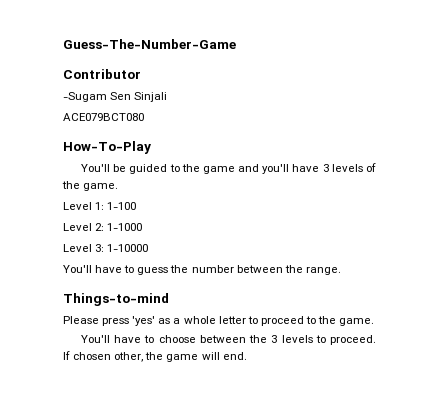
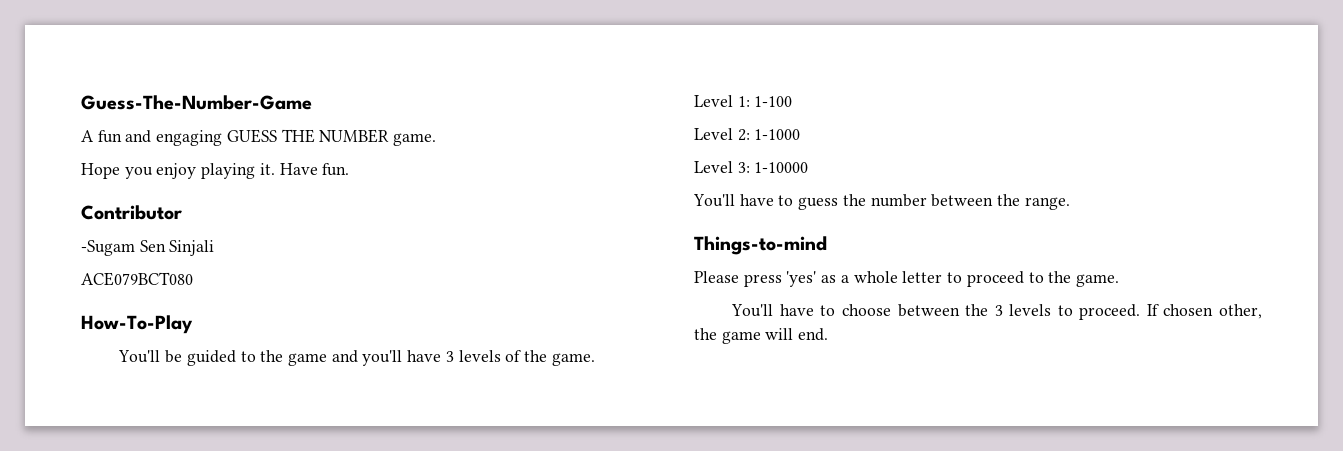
+ A fun and engaging GUESS THE NUMBER game.
+ Hope you enjoy playing it. Have fun.

